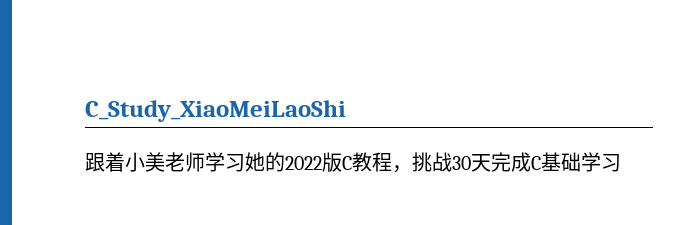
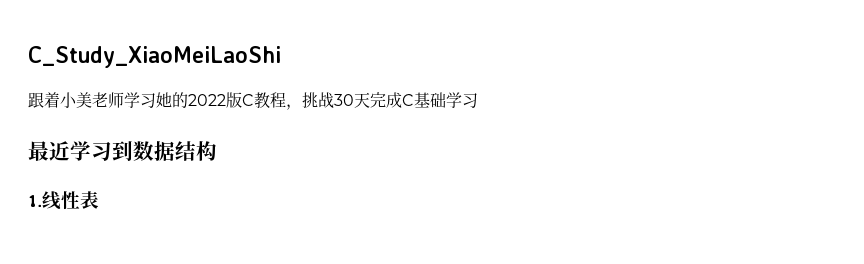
+ 最近学习到数据结构
+ 1.线性表

